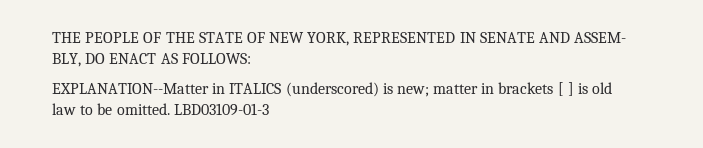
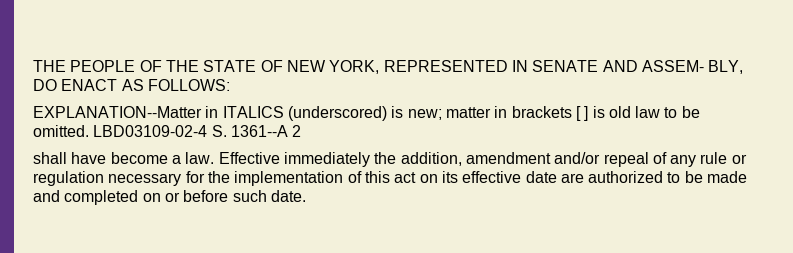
- LBD03109-01-3
+ LBD03109-02-4 S. 1361--A 2
+ shall have become a law. Effective immediately the addition, amendment and/or repeal of any rule or regulation necessary for the implementation of this act on its effective date are authorized to be made and completed on or before such date.

